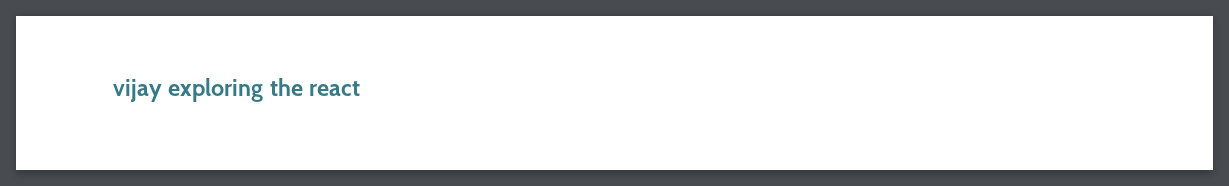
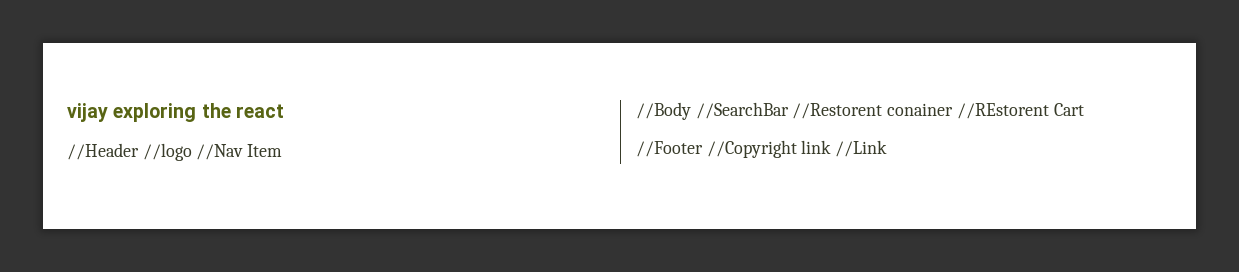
+ //Header //logo //Nav Item
+ //Body //SearchBar //Restorent conainer //REstorent Cart
+ //Footer //Copyright link //Link

